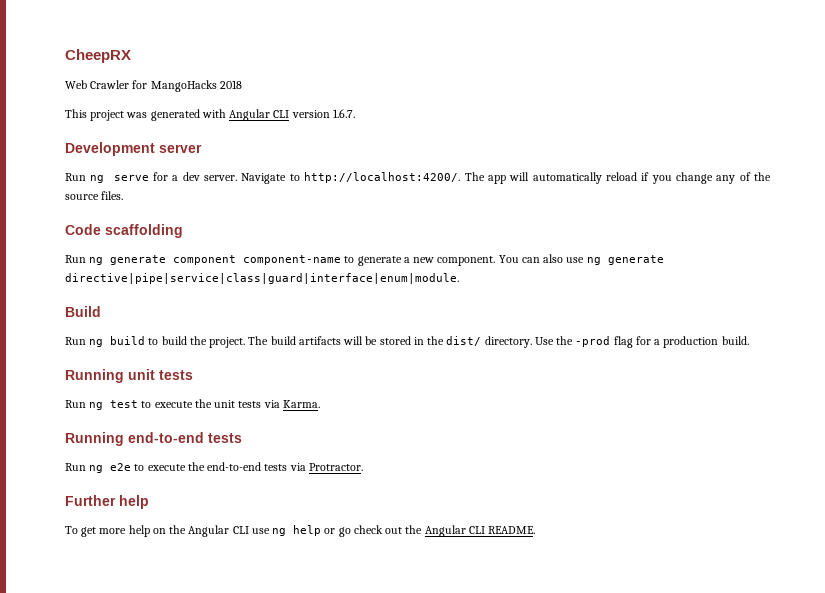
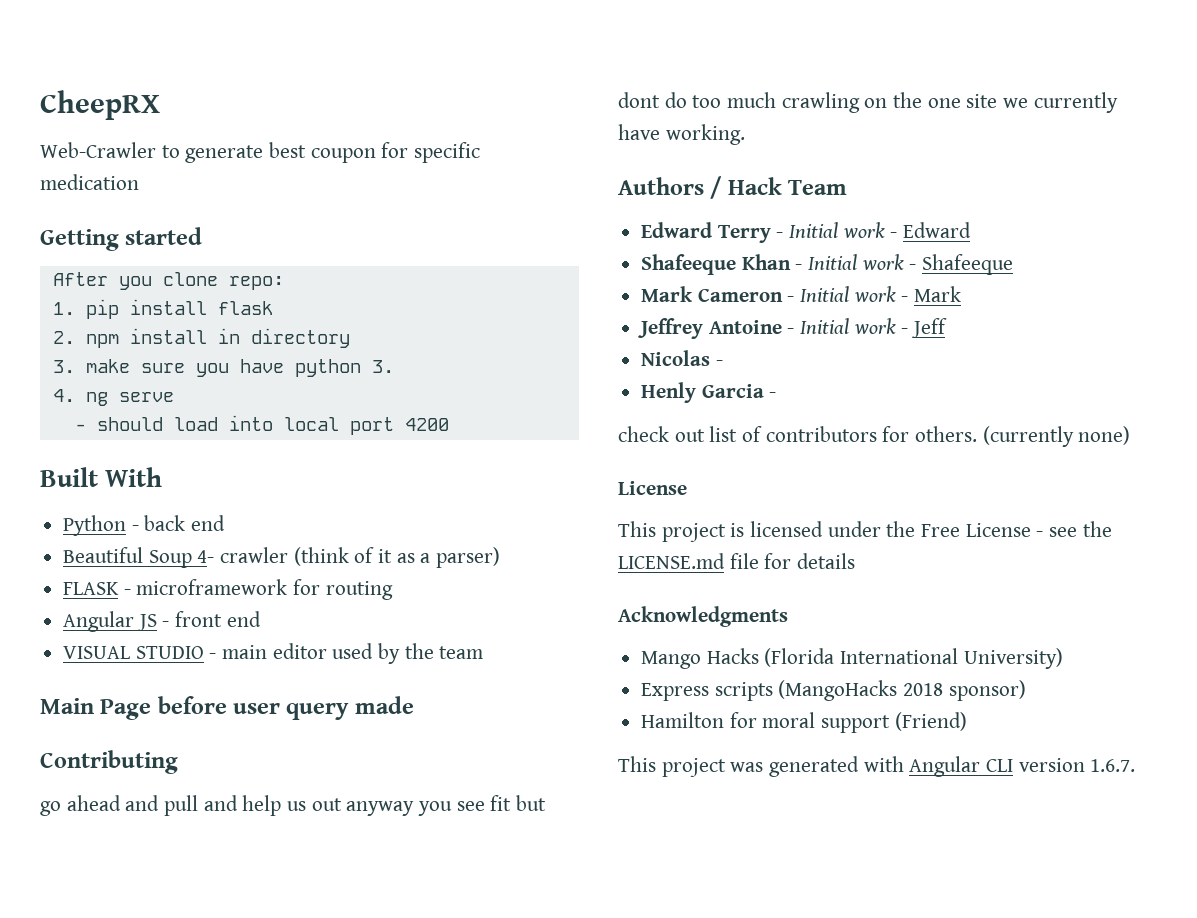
- Web Crawler for MangoHacks 2018
+ Web-Crawler to generate best coupon for specific medication
+ Getting started
+ After you clone repo:
+ 1. pip install flask
+ 2. npm install in directory
+ 3. make sure you have python 3.
+ 4. ng serve
+ - should load into local port 4200
+ Built With
+ Python - back end
+ Beautiful Soup 4- crawler (think of it as a parser)
+ FLASK - microframework for routing
+ Angular JS - front end
+ VISUAL STUDIO - main editor used by the team
+ Main Page before user query made
+ Contributing
+ go ahead and pull and help us out anyway you see fit but dont do too much crawling on the one site we currently have working.
+ Authors / Hack Team
+ Edward Terry - Initial work - Edward
+ Shafeeque Khan - Initial work - Shafeeque
+ Mark Cameron - Initial work - Mark
+ Jeffrey Antoine - Initial work - Jeff
+ Nicolas -
+ Henly Garcia -
+ check out list of contributors for others. (currently none)
+ License
+ This project is licensed under the Free License - see the LICENSE.md file for details
+ Acknowledgments
+ Mango Hacks (Florida International University)
+ Express scripts (MangoHacks 2018 sponsor)
+ Hamilton for moral support (Friend)
- Development server
- Run ng serve for a dev server. Navigate to http://localhost:4200/. The app will automatically reload if you change any of the source files.
- Code scaffolding
- Run ng generate component component-name to generate a new component. You can also use ng generate directive|pipe|service|class|guard|interface|enum|module.
- Build
- Run ng build to build the project. The build artifacts will be stored in the dist/ directory. Use the -prod flag for a production build.
- Running unit tests
- Run ng test to execute the unit tests via Karma.
- Running end-to-end tests
- Run ng e2e to execute the end-to-end tests via Protractor.
- Further help
- To get more help on the Angular CLI use ng help or go check out the Angular CLI README.

